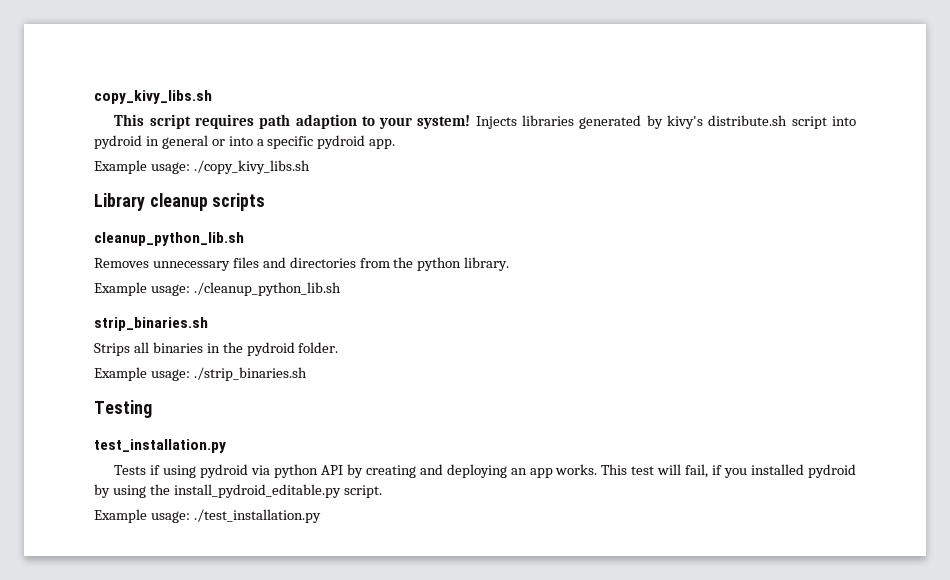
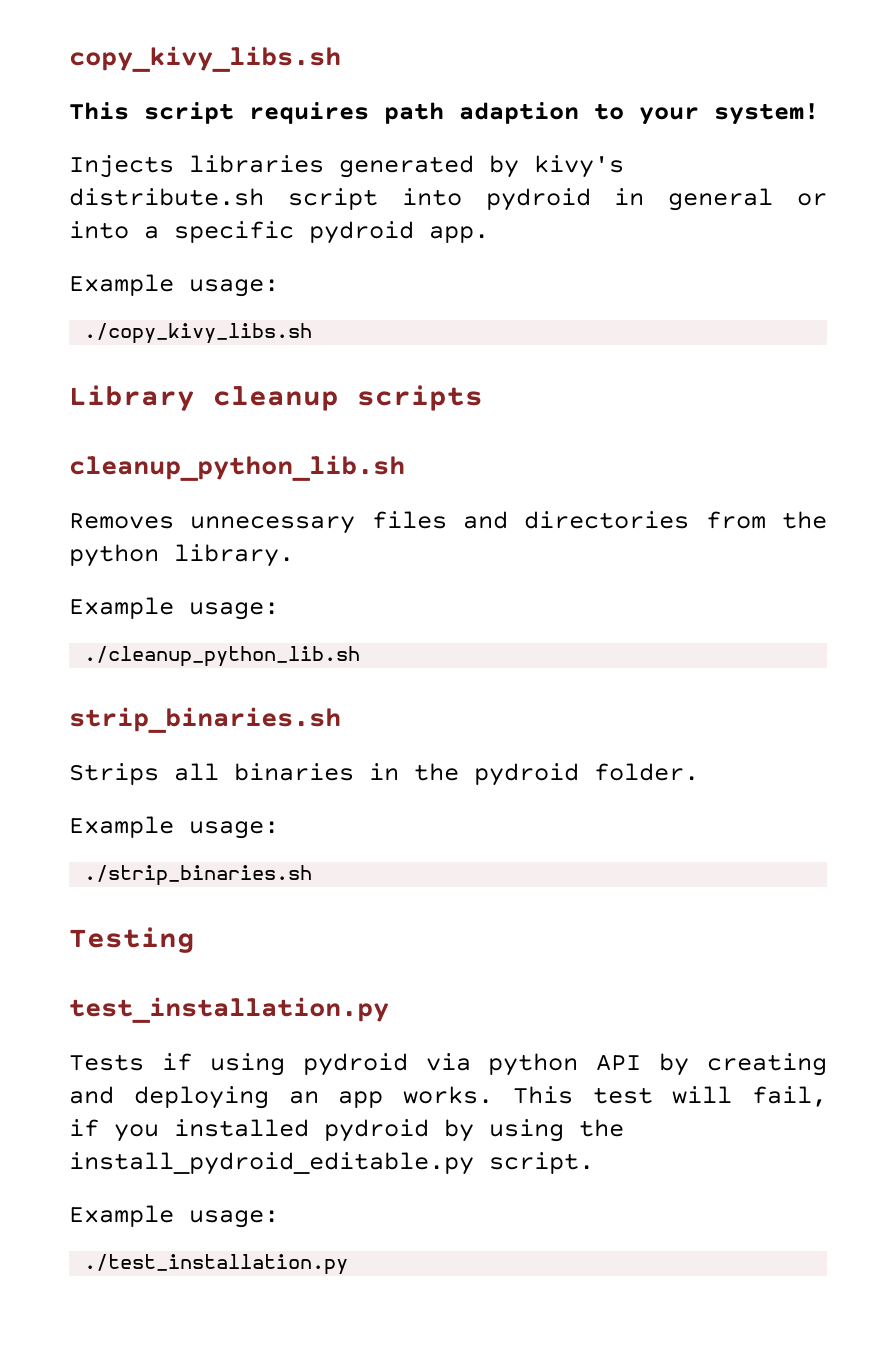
- This script requires path adaption to your system! Injects libraries generated by kivy's distribute.sh script into pydroid in general or into a specific pydroid app.
- Example usage: ./copy_kivy_libs.sh
+ This script requires path adaption to your system!
+ Injects libraries generated by kivy's distribute.sh script into pydroid in general or into a specific pydroid app.
+ Example usage:
+ ./copy_kivy_libs.sh
  Removes unnecessary files and directories from the python library.
- Example usage: ./cleanup_python_lib.sh
+ Example usage:
+ ./cleanup_python_lib.sh
  Strips all binaries in the pydroid folder.
- Example usage: ./strip_binaries.sh
+ Example usage:
+ ./strip_binaries.sh
  This test will fail, if you installed pydroid by using the install_pydroid_editable.py script.
- Example usage: ./test_installation.py
+ Example usage:
+ ./test_installation.py

